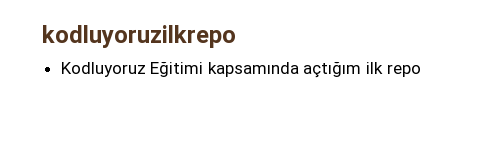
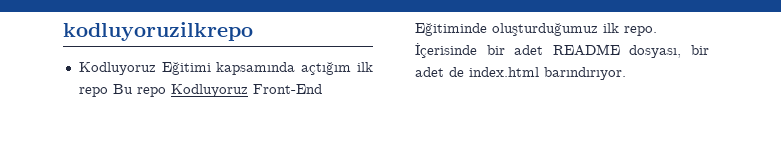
- Kodluyoruz Eğitimi kapsamında açtığım ilk repo
+ Kodluyoruz Eğitimi kapsamında açtığım ilk repo Bu repo Kodluyoruz Front-End Eğitiminde oluşturduğumuz ilk repo. İçerisinde bir adet README dosyası, bir adet de index.html barındırıyor.

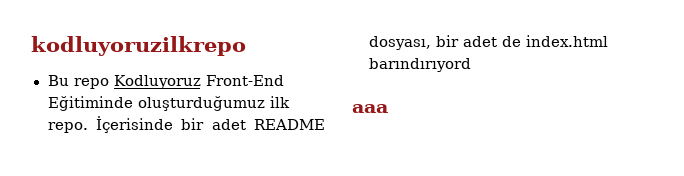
- Kodluyoruz Eğitimi kapsamında açtığım ilk repo Bu repo Kodluyoruz Front-End Eğitiminde oluşturduğumuz ilk repo.
+ Bu repo Kodluyoruz Front-End Eğitiminde oluşturduğumuz ilk repo.
- İçerisinde bir adet README dosyası, bir adet de index.html barındırıyor.
+ İçerisinde bir adet README dosyası, bir adet de index.html barındırıyord
+ aaa

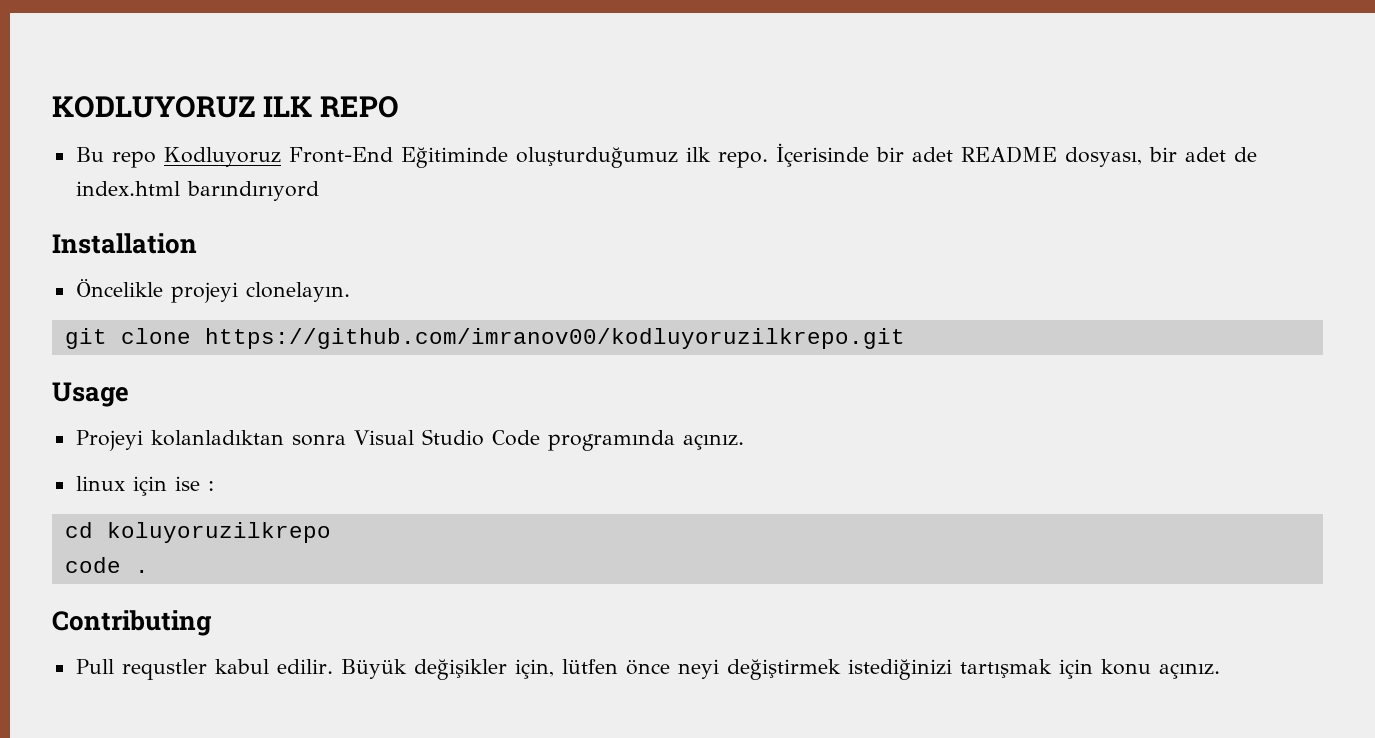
- kodluyoruzilkrepo
+ KODLUYORUZ ILK REPO
- aaa
+ Installation
+ Öncelikle projeyi clonelayın.
+ git clone https://github.com/imranov00/kodluyoruzilkrepo.git
+ Usage
+ Projeyi kolanladıktan sonra Visual Studio Code programında açınız.
+ linux için ise :
+ cd koluyoruzilkrepo
+ code .
+ Contributing
+ Pull requstler kabul edilir. Büyük değişikler için, lütfen önce neyi değiştirmek istediğinizi tartışmak için konu açınız.

